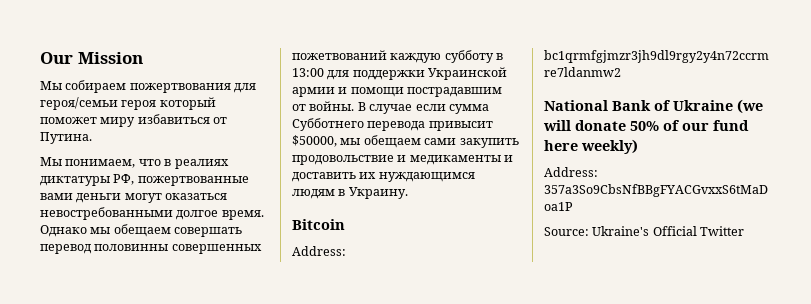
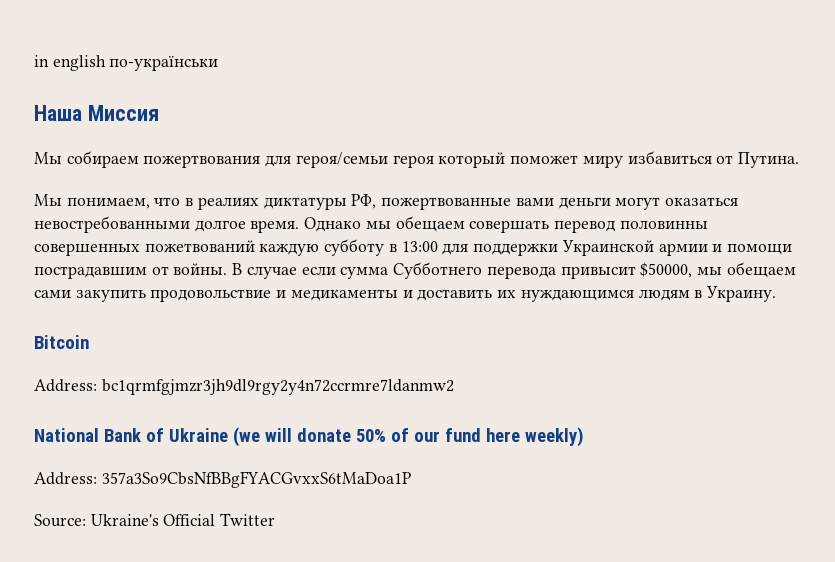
- Our Mission
+ in english по-українськи
+ Наша Миссия

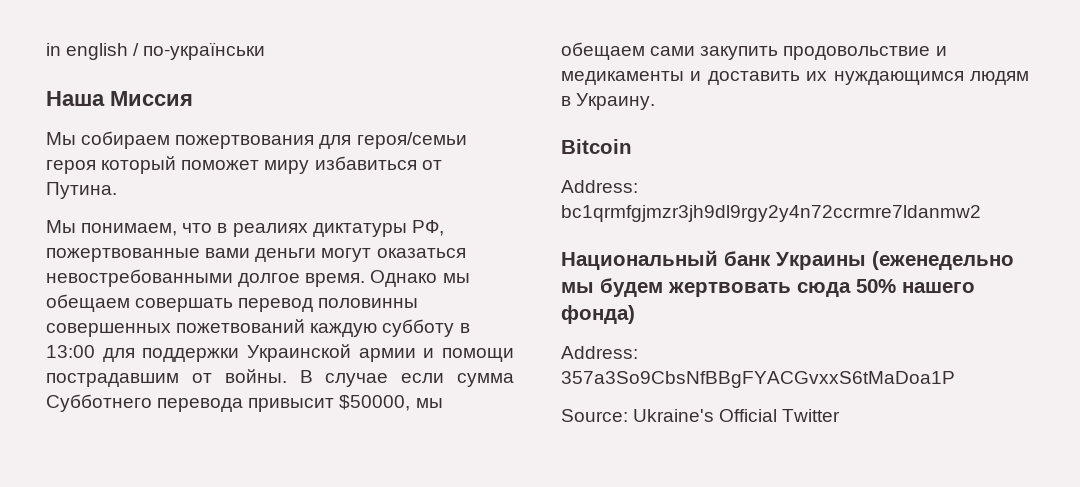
- in english по-українськи
+ in english / по-українськи
- National Bank of Ukraine (we will donate 50% of our fund here weekly)
+ Национальный банк Украины (еженедельно мы будем жертвовать сюда 50% нашего фонда)

